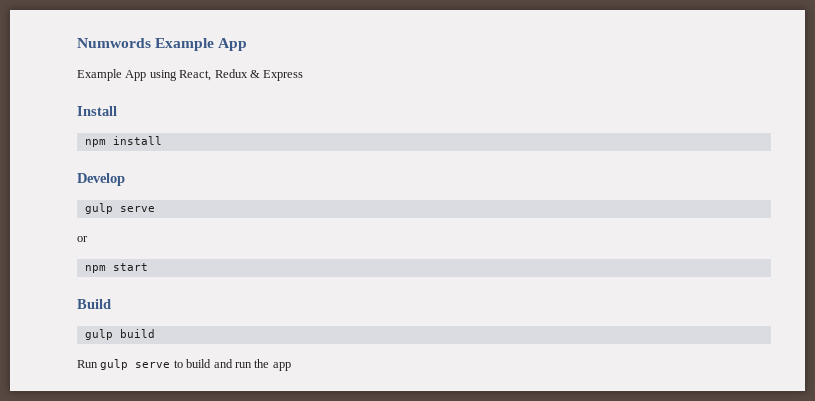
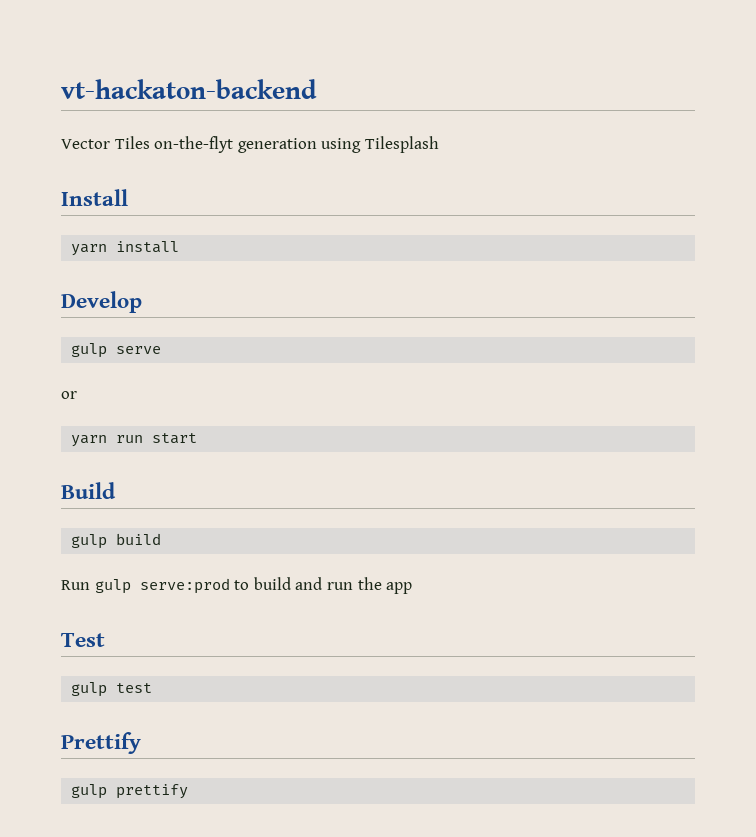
- Numwords Example App
- Example App using React, Redux & Express
+ vt-hackaton-backend
+ Vector Tiles on-the-flyt generation using Tilesplash
- npm install
+ yarn install
- npm start
+ yarn run start
- Run gulp serve to build and run the app
+ Run gulp serve:prod to build and run the app
+ Test
+ gulp test
+ Prettify
+ gulp prettify

